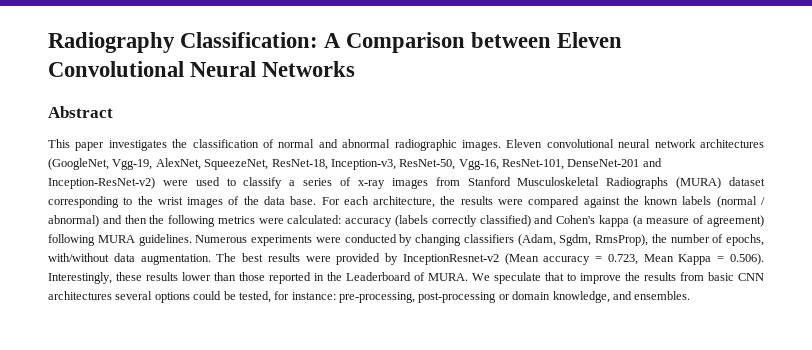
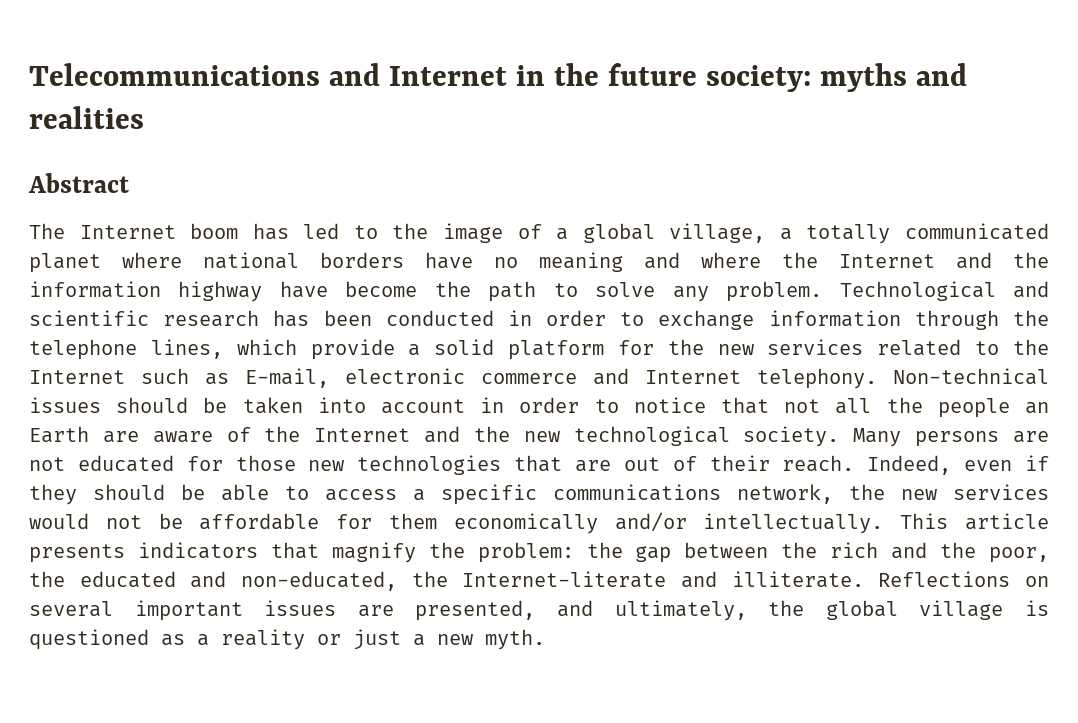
- Radiography Classification: A Comparison between Eleven Convolutional Neural Networks
+ Telecommunications and Internet in the future society: myths and realities
  Abstract
- This paper investigates the classification of normal and abnormal radiographic images. Eleven convolutional neural network architectures (GoogleNet, Vgg-19, AlexNet, SqueezeNet, ResNet-18, Inception-v3, ResNet-50, Vgg-16, ResNet-101, DenseNet-201 and Inception-ResNet-v2) were used to classify a series of x-ray images from Stanford Musculoskeletal Radiographs (MURA) dataset corresponding to the wrist images of the data base. For each architecture, the results were compared against the known labels (normal / abnormal) and then the following metrics were calculated: accuracy (labels correctly classified) and Cohen's kappa (a measure of agreement) following MURA guidelines. Numerous experiments were conducted by changing classifiers (Adam, Sgdm, RmsProp), the number of epochs, with/without data augmentation. The best results were provided by InceptionResnet-v2 (Mean accuracy = 0.723, Mean Kappa = 0.506). Interestingly, these results lower than those reported in the Leaderboard of MURA. We speculate that to improve the results from basic CNN architectures several options could be tested, for instance: pre-processing, post-processing or domain knowledge, and ensembles.
+ The Internet boom has led to the image of a global village, a totally communicated planet where national borders have no meaning and where the Internet and the information highway have become the path to solve any problem. Technological and scientific research has been conducted in order to exchange information through the telephone lines, which provide a solid platform for the new services related to the Internet such as E-mail, electronic commerce and Internet telephony. Non-technical issues should be taken into account in order to notice that not all the people an Earth are aware of the Internet and the new technological society. Many persons are not educated for those new technologies that are out of their reach. Indeed, even if they should be able to access a specific communications network, the new services would not be affordable for them economically and/or intellectually. This article presents indicators that magnify the problem: the gap between the rich and the poor, the educated and non-educated, the Internet-literate and illiterate. Reflections on several important issues are presented, and ultimately, the global village is questioned as a reality or just a new myth.

